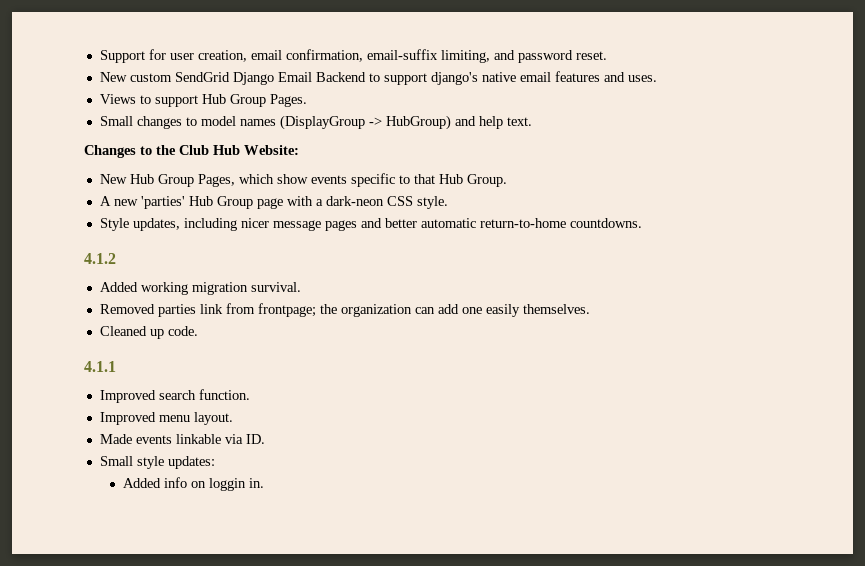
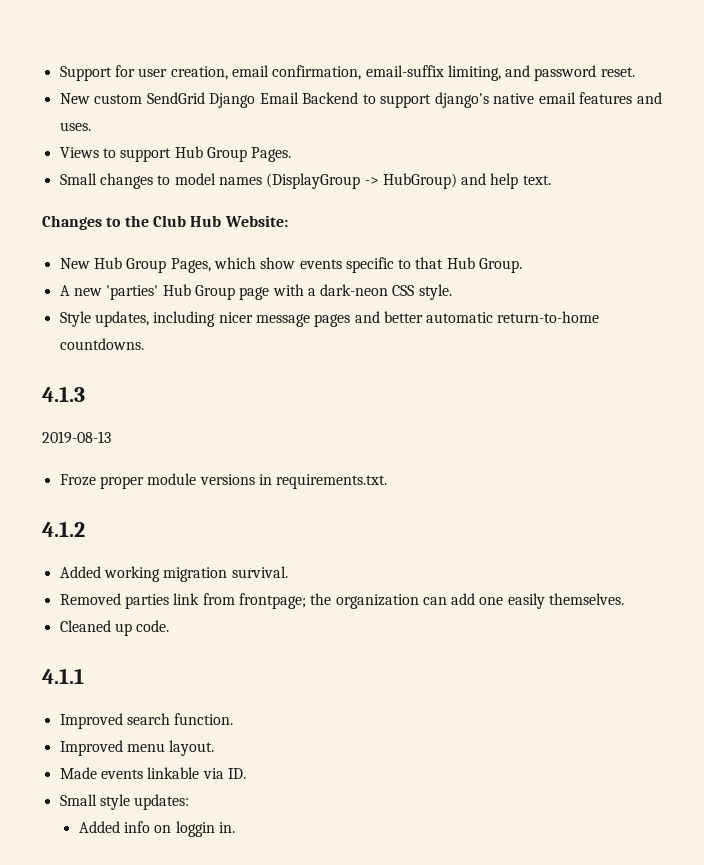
+ 4.1.3
+ 2019-08-13
+ Froze proper module versions in requirements.txt.

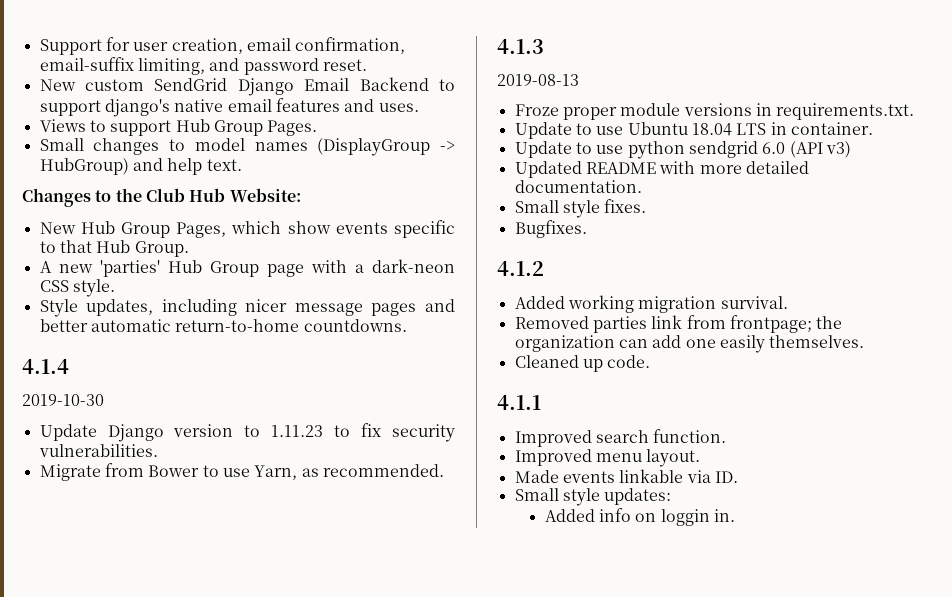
+ 4.1.4
+ 2019-10-30
+ Update Django version to 1.11.23 to fix security vulnerabilities.
+ Migrate from Bower to use Yarn, as recommended.
+ Update to use Ubuntu 18.04 LTS in container.
+ Update to use python sendgrid 6.0 (API v3)
+ Updated README with more detailed documentation.
+ Small style fixes.
+ Bugfixes.

